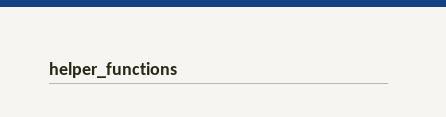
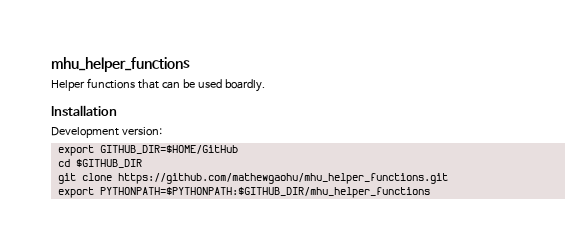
- helper_functions
+ mhu_helper_functions
+ Helper functions that can be used boardly.
+ Installation
+ Development version:
+ export GITHUB_DIR=$HOME/GitHub
+ cd $GITHUB_DIR
+ git clone https://github.com/mathewgaohu/mhu_helper_functions.git
+ export PYTHONPATH=$PYTHONPATH:$GITHUB_DIR/mhu_helper_functions

